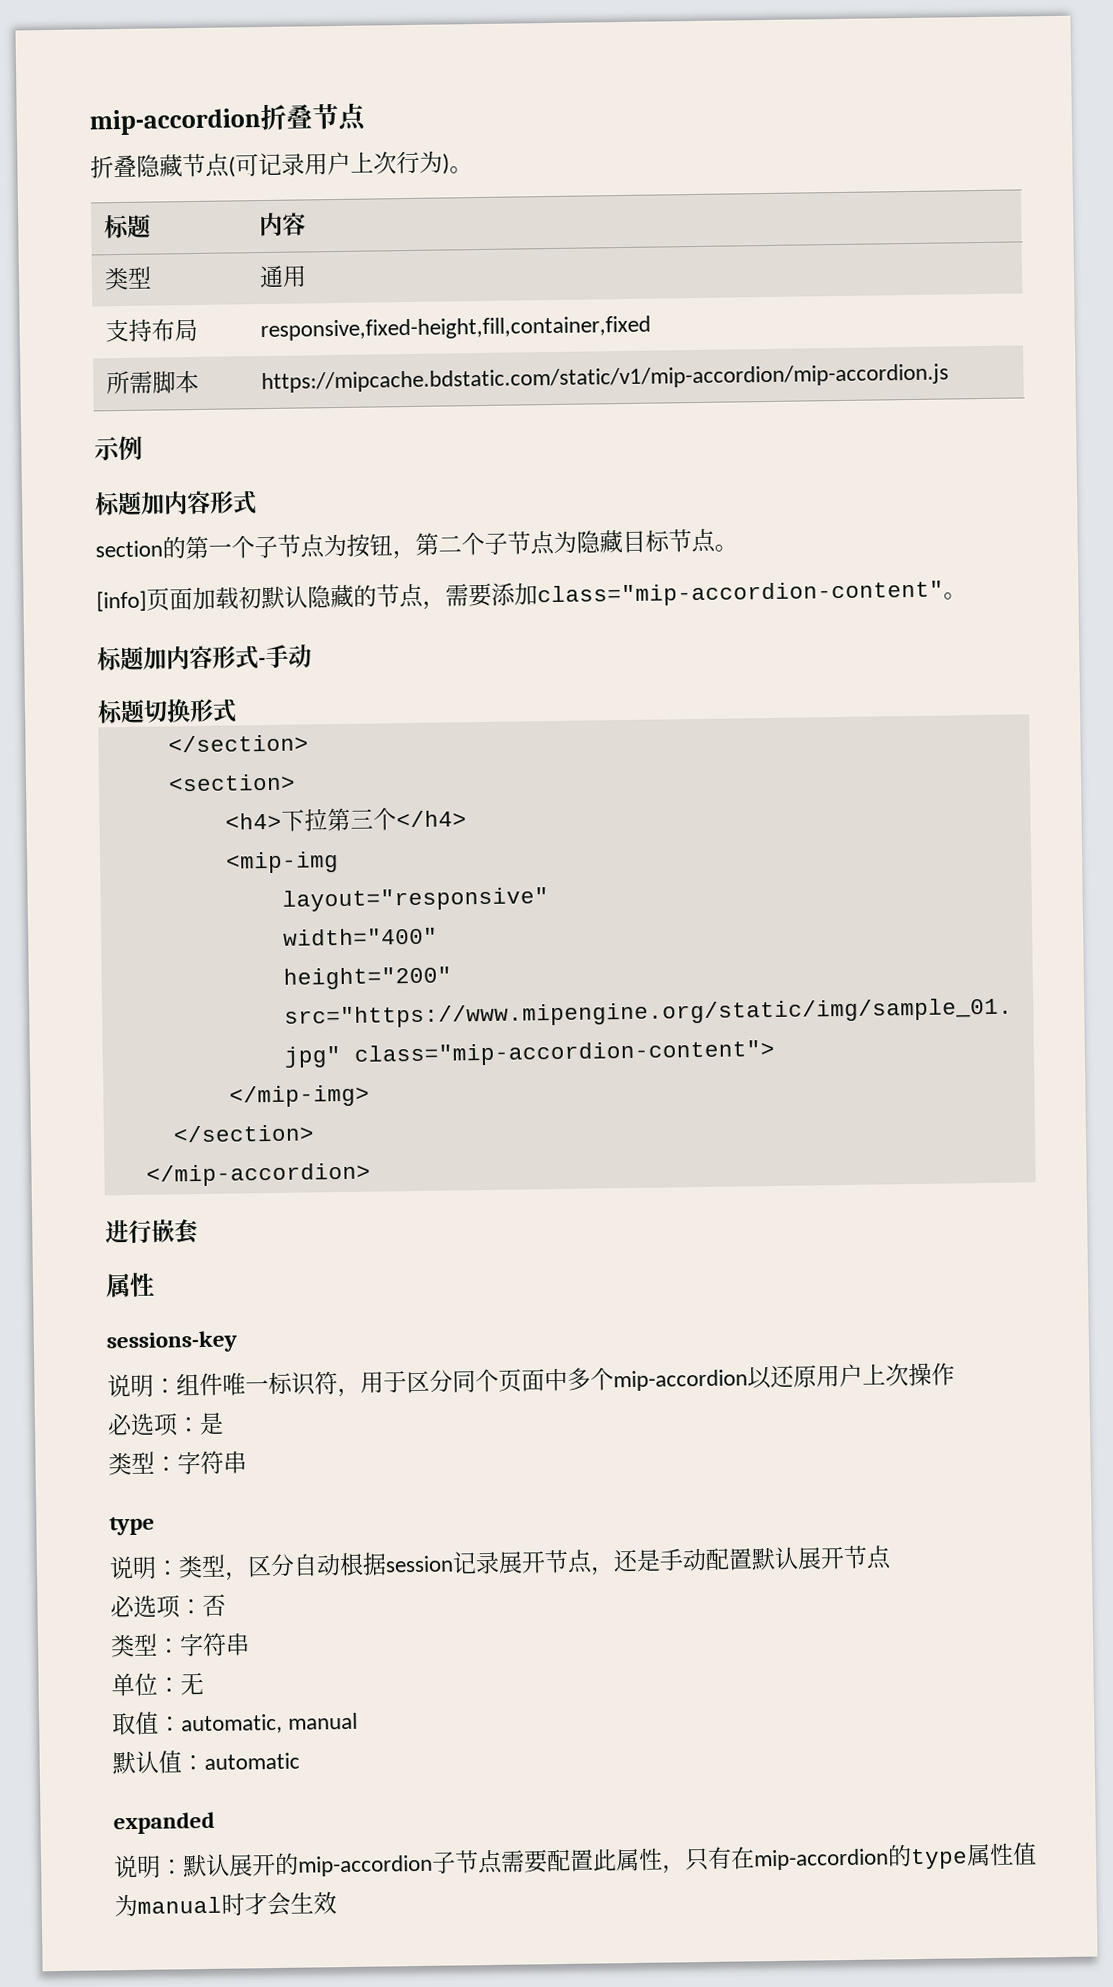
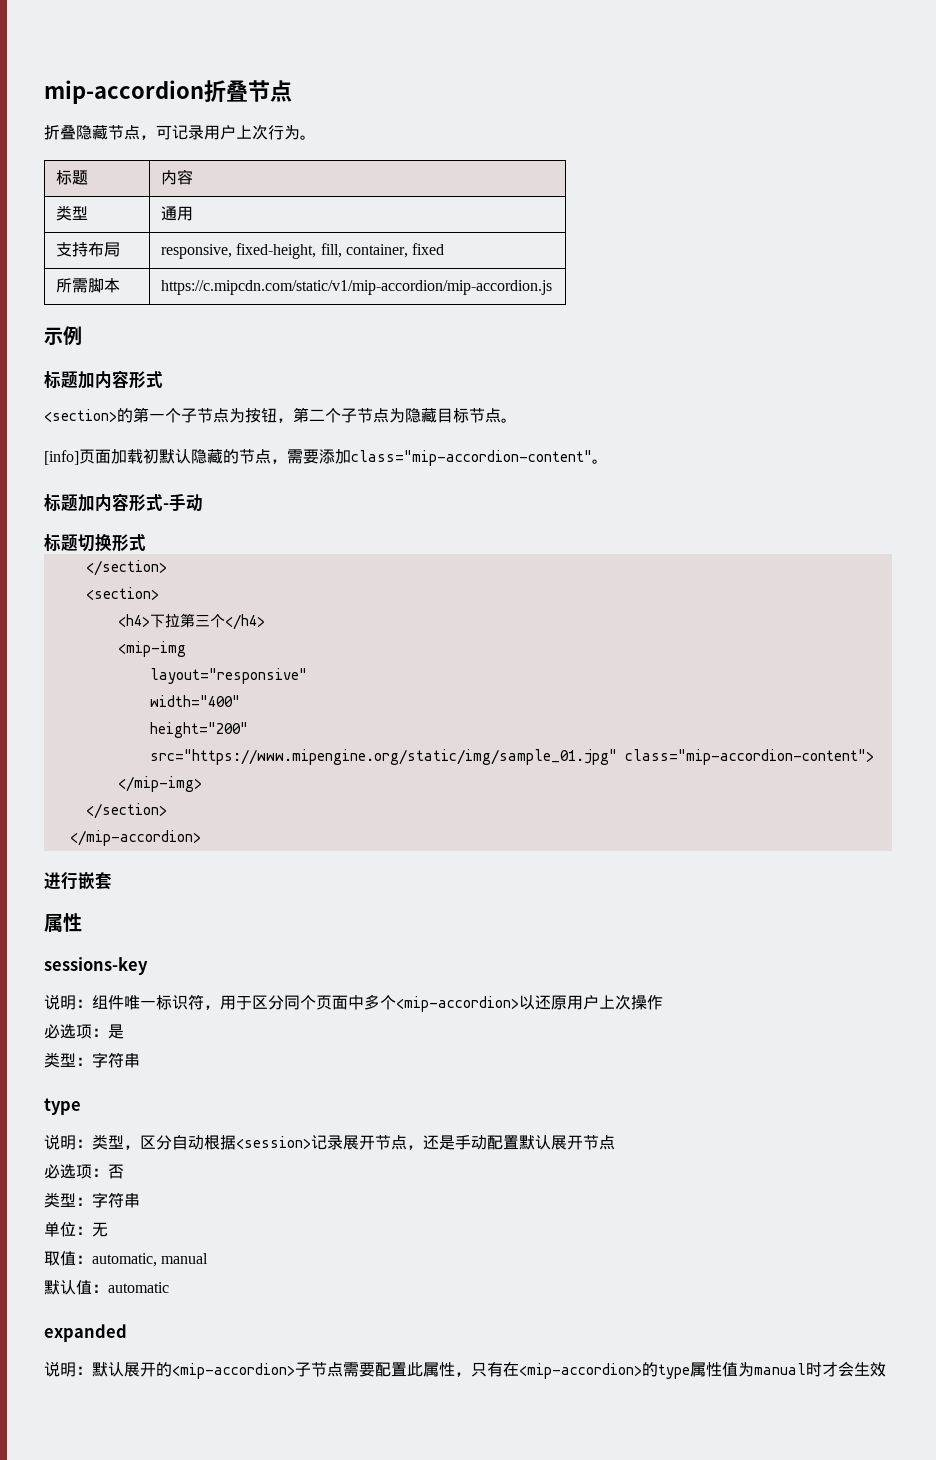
- 折叠隐藏节点(可记录用户上次行为)。
+ 折叠隐藏节点，可记录用户上次行为。
- 支持布局 | responsive,fixed-height,fill,container,fixed
+ 支持布局 | responsive, fixed-height, fill, container, fixed
- 所需脚本 | https://mipcache.bdstatic.com/static/v1/mip-accordion/mip-accordion.js
+ 所需脚本 | https://c.mipcdn.com/static/v1/mip-accordion/mip-accordion.js
- section的第一个子节点为按钮，第二个子节点为隐藏目标节点。
+ <section>的第一个子节点为按钮，第二个子节点为隐藏目标节点。
- 说明：组件唯一标识符，用于区分同个页面中多个mip-accordion以还原用户上次操作
+ 说明：组件唯一标识符，用于区分同个页面中多个<mip-accordion>以还原用户上次操作
- 说明：类型，区分自动根据session记录展开节点，还是手动配置默认展开节点
+ 说明：类型，区分自动根据<session>记录展开节点，还是手动配置默认展开节点
- 说明：默认展开的mip-accordion子节点需要配置此属性，只有在mip-accordion的type属性值为manual时才会生效
+ 说明：默认展开的<mip-accordion>子节点需要配置此属性，只有在<mip-accordion>的type属性值为manual时才会生效

